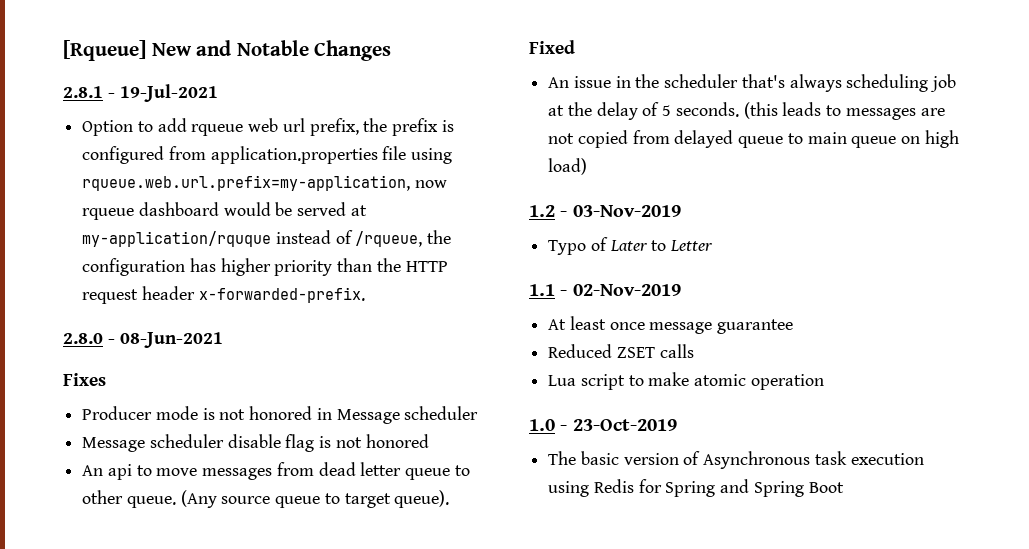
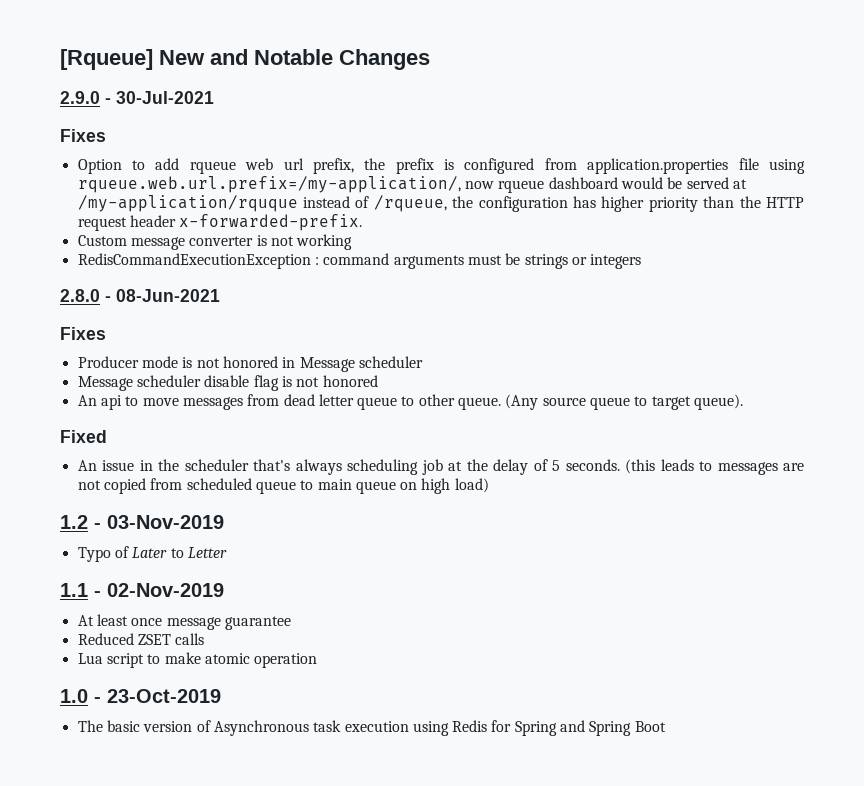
- 2.8.1 - 19-Jul-2021
+ 2.9.0 - 30-Jul-2021
+ Fixes
- Option to add rqueue web url prefix, the prefix is configured from application.properties file using rqueue.web.url.prefix=my-application, now rqueue dashboard would be served at my-application/rquque instead of /rqueue, the configuration has higher priority than the HTTP request header x-forwarded-prefix.
+ Option to add rqueue web url prefix, the prefix is configured from application.properties file using rqueue.web.url.prefix=/my-application/, now rqueue dashboard would be served at /my-application/rquque instead of /rqueue, the configuration has higher priority than the HTTP request header x-forwarded-prefix.
+ Custom message converter is not working
+ RedisCommandExecutionException : command arguments must be strings or integers
- (this leads to messages are not copied from delayed queue to main queue on high load)
+ (this leads to messages are not copied from scheduled queue to main queue on high load)

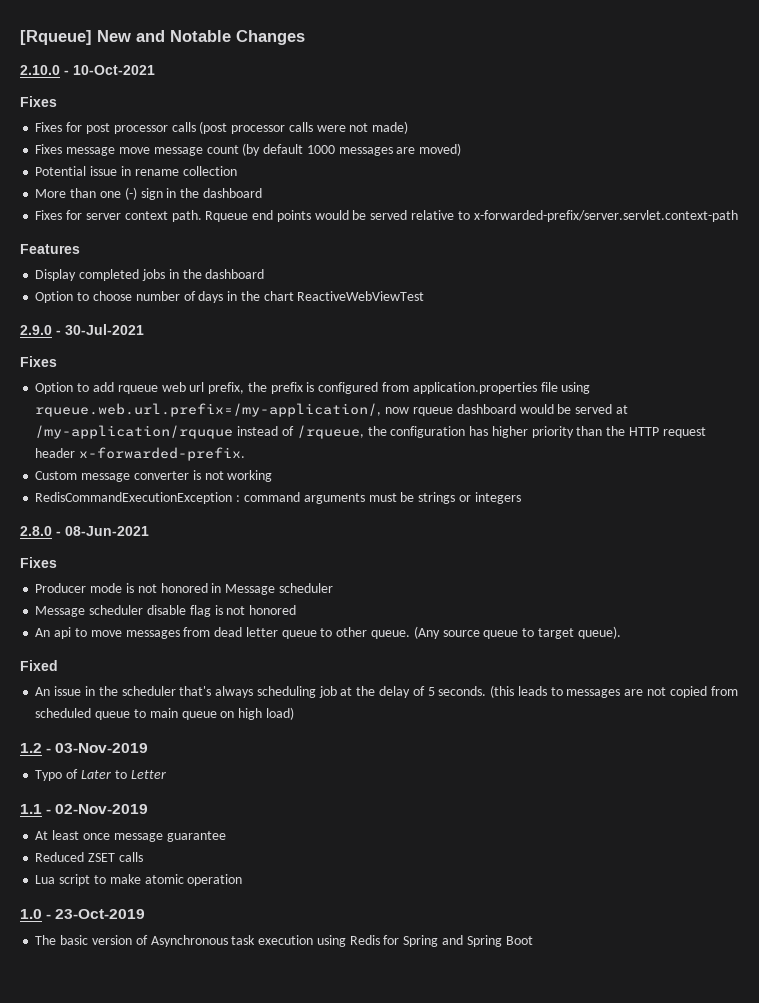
+ 2.10.0 - 10-Oct-2021
+ Fixes
+ Fixes for post processor calls (post processor calls were not made)
+ Fixes message move message count (by default 1000 messages are moved)
+ Potential issue in rename collection
+ More than one (-) sign in the dashboard
+ Fixes for server context path. Rqueue end points would be served relative to x-forwarded-prefix/server.servlet.context-path
+ Features
+ Display completed jobs in the dashboard
+ Option to choose number of days in the chart ReactiveWebViewTest

